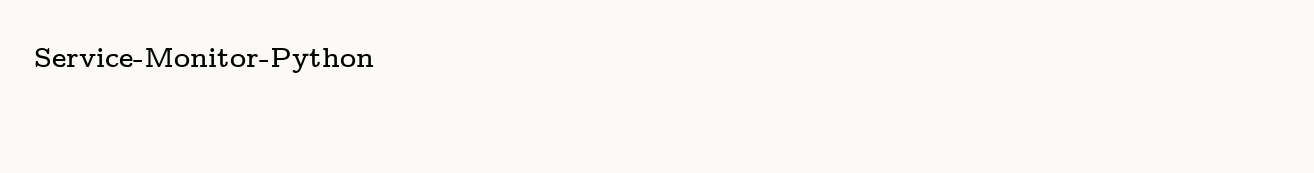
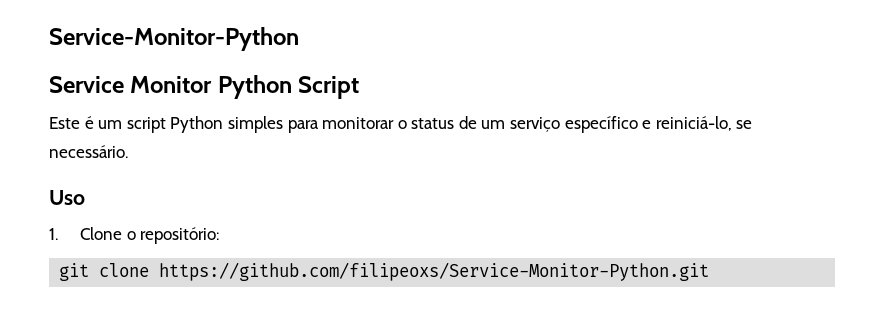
+ Service Monitor Python Script
+ Este é um script Python simples para monitorar o status de um serviço específico e reiniciá-lo, se necessário.
+ Uso
+ 1. Clone o repositório:
+ git clone https://github.com/filipeoxs/Service-Monitor-Python.git

